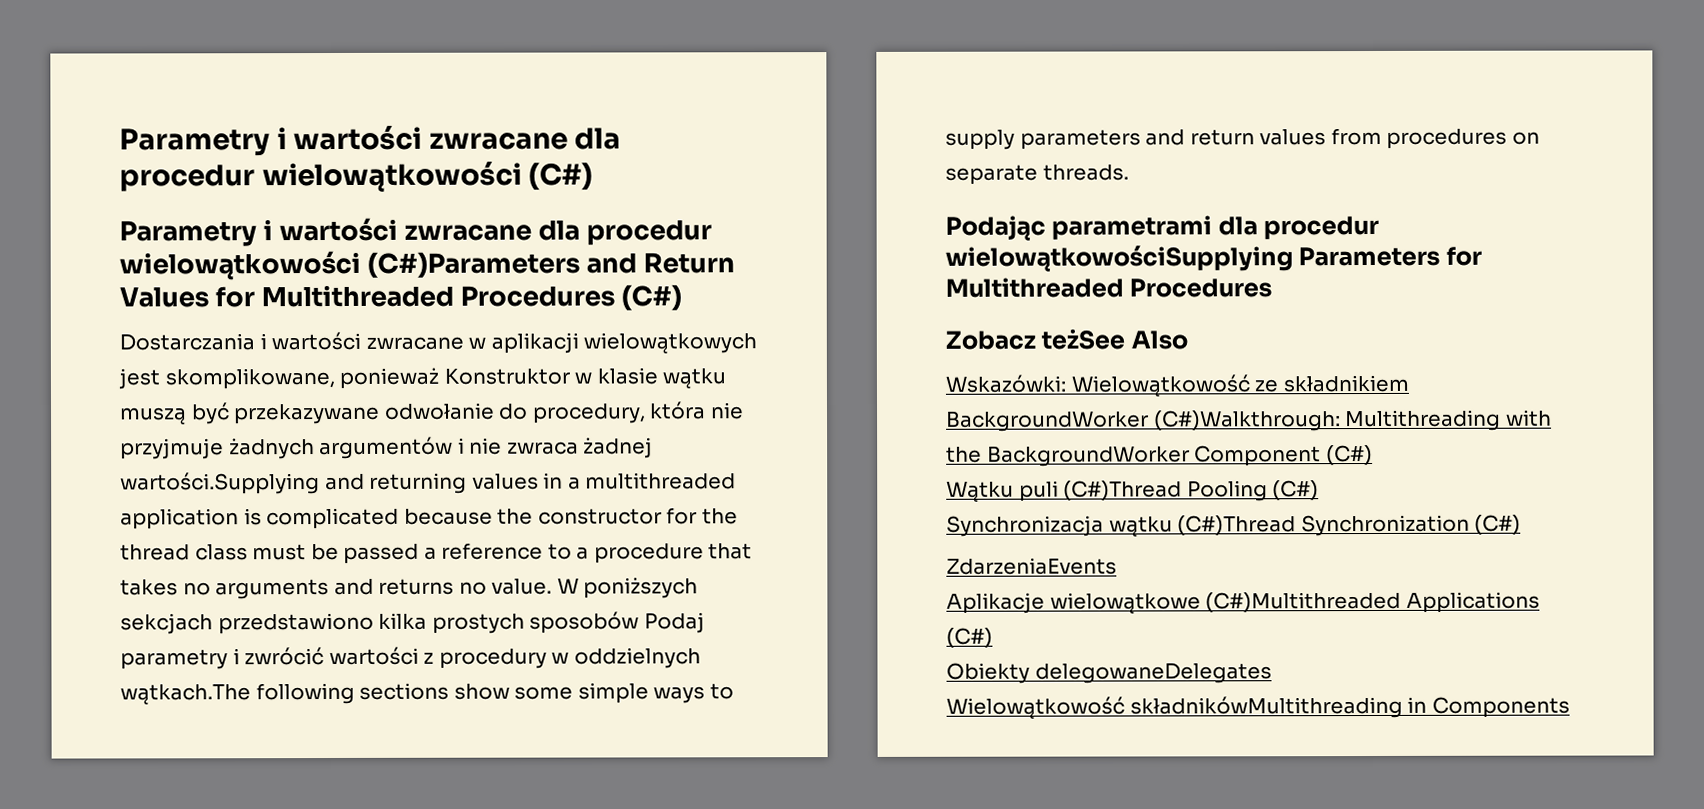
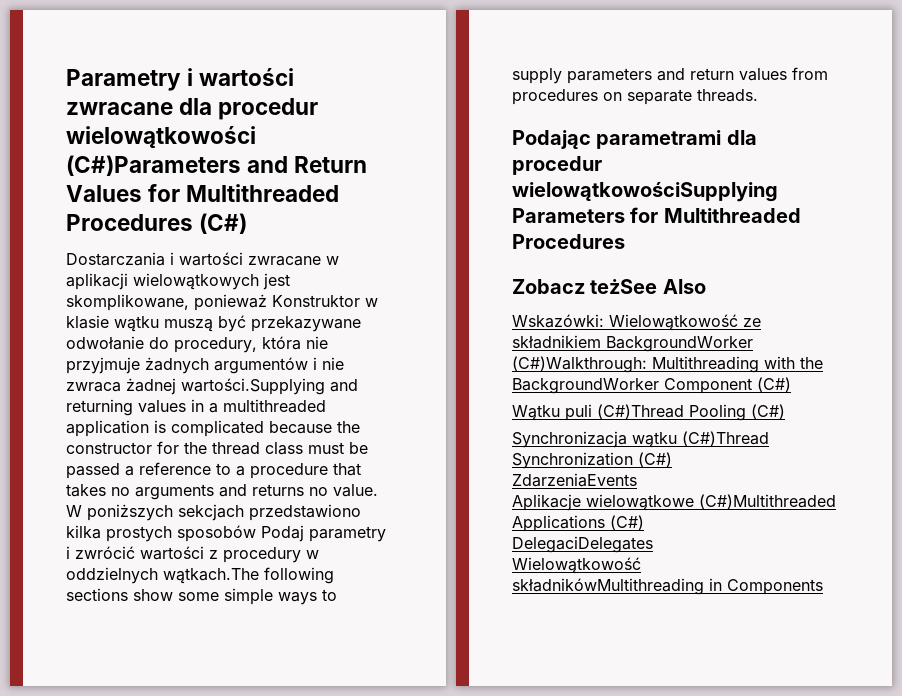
- Parametry i wartości zwracane dla procedur wielowątkowości (C#)
- Obiekty delegowaneDelegates
+ DelegaciDelegates

